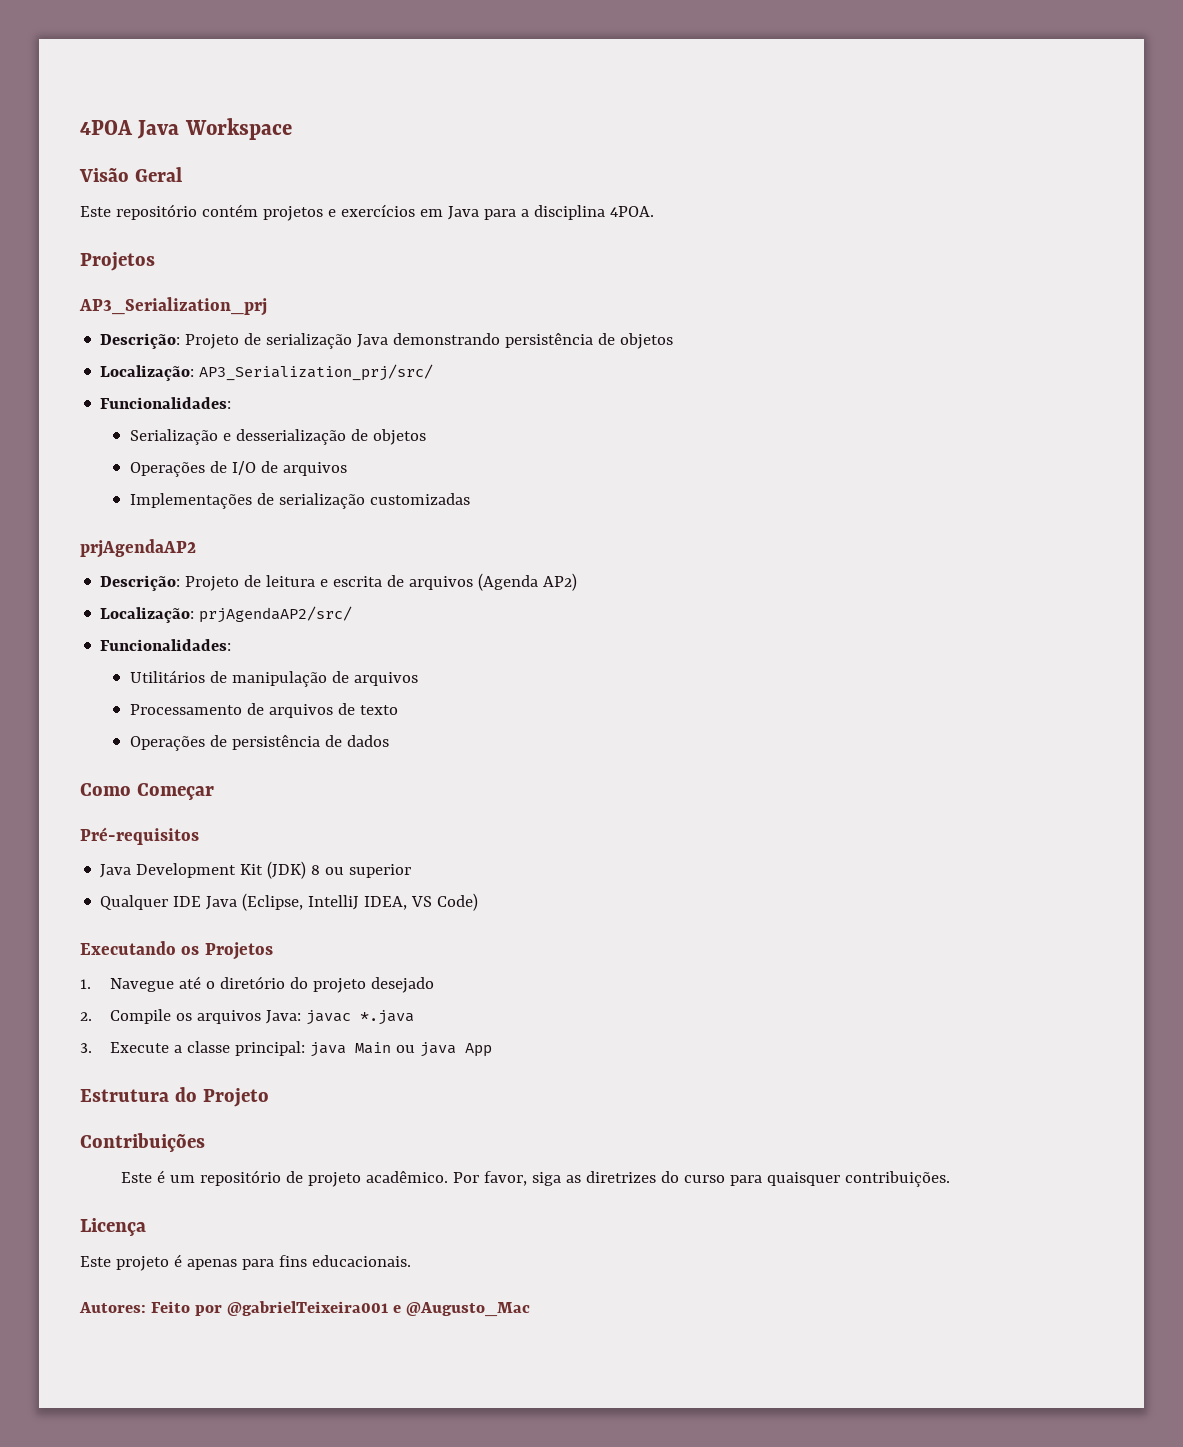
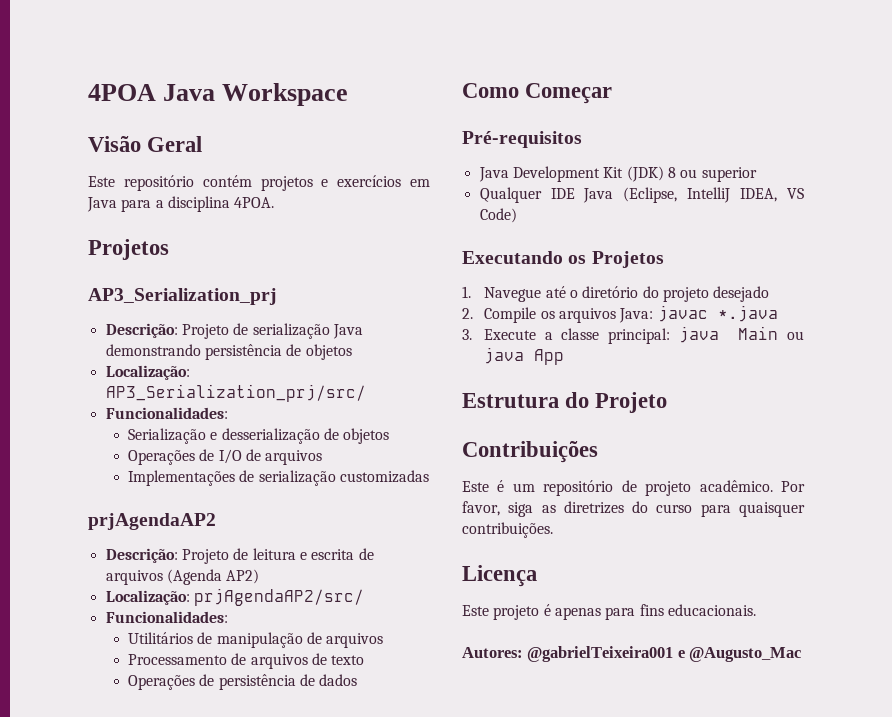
- Autores: Feito por @gabrielTeixeira001 e @Augusto_Mac
+ Autores: @gabrielTeixeira001 e @Augusto_Mac

